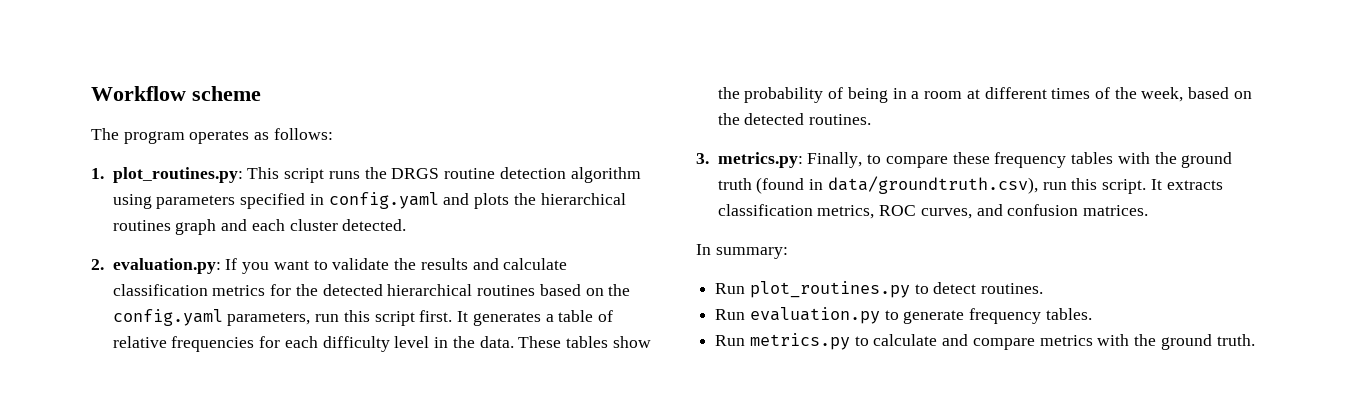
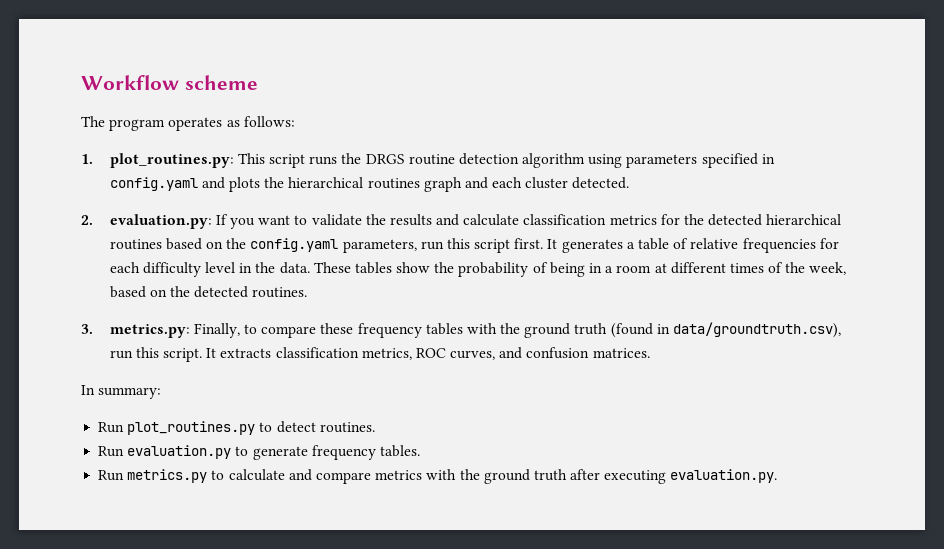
- Run metrics.py to calculate and compare metrics with the ground truth.
+ Run metrics.py to calculate and compare metrics with the ground truth after executing evaluation.py.

